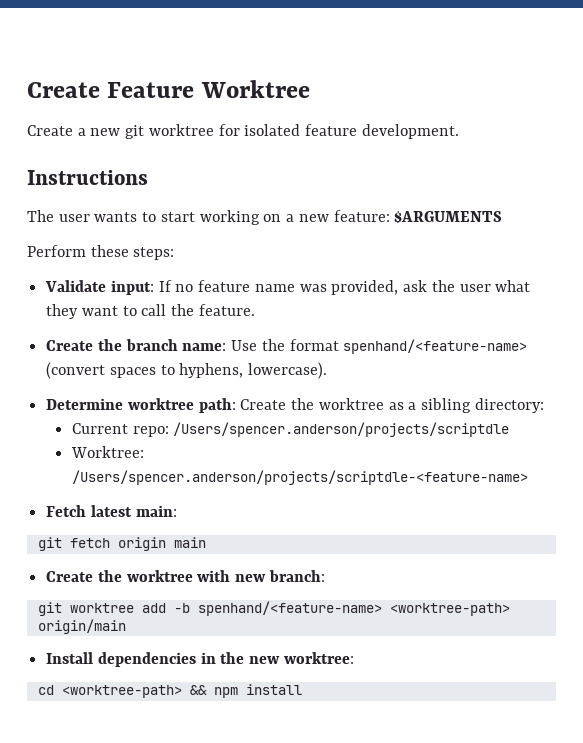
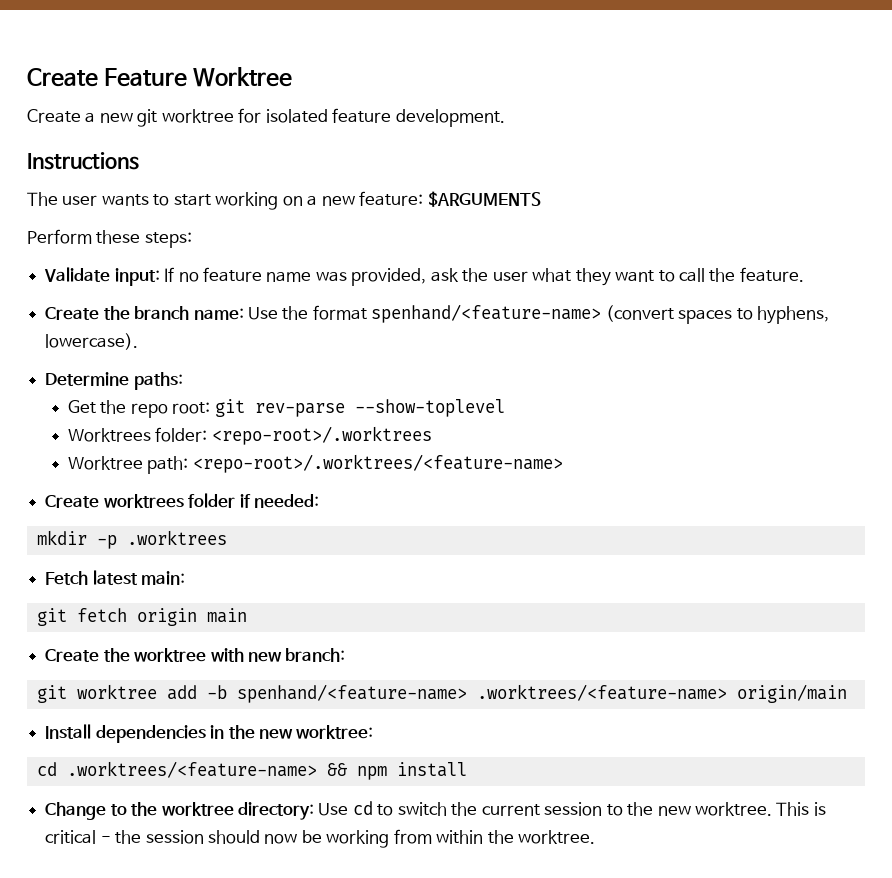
- Determine worktree path: Create the worktree as a sibling directory:
- Current repo: /Users/spencer.anderson/projects/scriptdle
- Worktree: /Users/spencer.anderson/projects/scriptdle-<feature-name>
+ Determine paths:
+ Get the repo root: git rev-parse --show-toplevel
+ Worktrees folder: <repo-root>/.worktrees
+ Worktree path: <repo-root>/.worktrees/<feature-name>
+ Create worktrees folder if needed:
+ mkdir -p .worktrees
- git worktree add -b spenhand/<feature-name> <worktree-path> origin/main
+ git worktree add -b spenhand/<feature-name> .worktrees/<feature-name> origin/main
- cd <worktree-path> && npm install
+ cd .worktrees/<feature-name> && npm install
+ Change to the worktree directory: Use cd to switch the current session to the new worktree. This is critical - the session should now be working from within the worktree.

